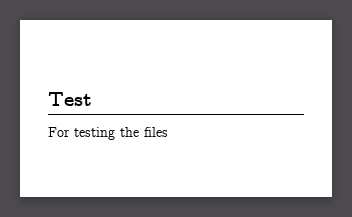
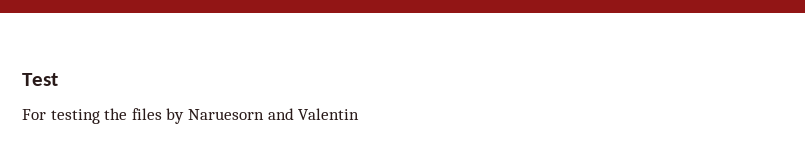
- For testing the files
+ For testing the files by Naruesorn and Valentin

